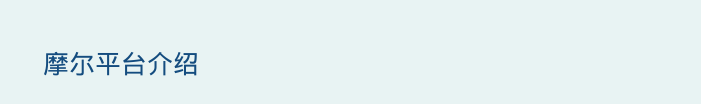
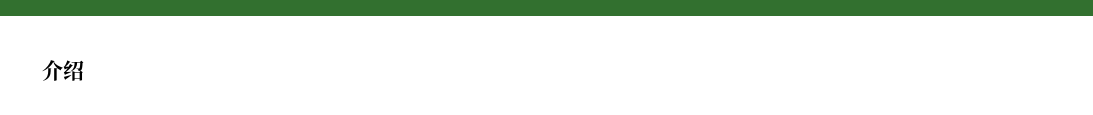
- 摩尔平台介绍
+ 介绍

